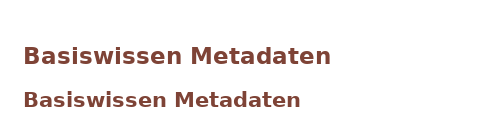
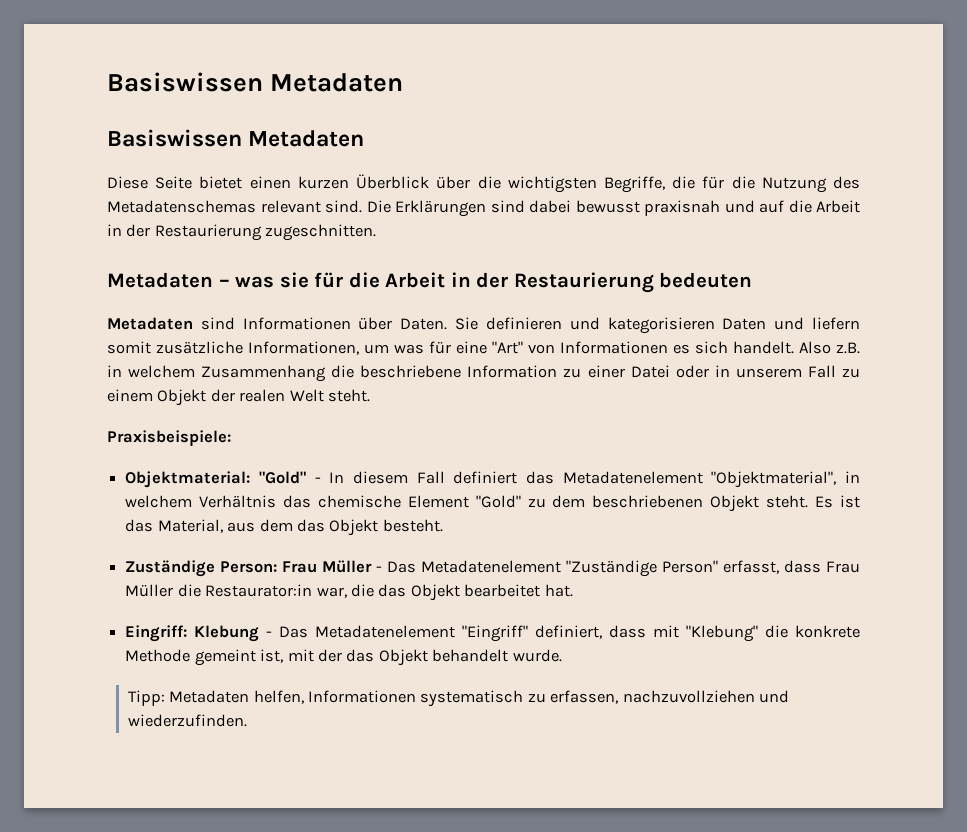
+ Diese Seite bietet einen kurzen Überblick über die wichtigsten Begriffe, die für die Nutzung des Metadatenschemas relevant sind. Die Erklärungen sind dabei bewusst praxisnah und auf die Arbeit in der Restaurierung zugeschnitten.
+ Metadaten – was sie für die Arbeit in der Restaurierung bedeuten
+ Metadaten sind Informationen über Daten. Sie definieren und kategorisieren Daten und liefern somit zusätzliche Informationen, um was für eine "Art" von Informationen es sich handelt. Also z.B. in welchem Zusammenhang die beschriebene Information zu einer Datei oder in unserem Fall zu einem Objekt der realen Welt steht.
+ Praxisbeispiele:
+ Objektmaterial: "Gold" - In diesem Fall definiert das Metadatenelement "Objektmaterial", in welchem Verhältnis das chemische Element "Gold" zu dem beschriebenen Objekt steht. Es ist das Material, aus dem das Objekt besteht.
+ Zuständige Person: Frau Müller - Das Metadatenelement "Zuständige Person" erfasst, dass Frau Müller die Restaurator:in war, die das Objekt bearbeitet hat.
+ Eingriff: Klebung - Das Metadatenelement "Eingriff" definiert, dass mit "Klebung" die konkrete Methode gemeint ist, mit der das Objekt behandelt wurde.
+ Tipp: Metadaten helfen, Informationen systematisch zu erfassen, nachzuvollziehen und wiederzufinden.

